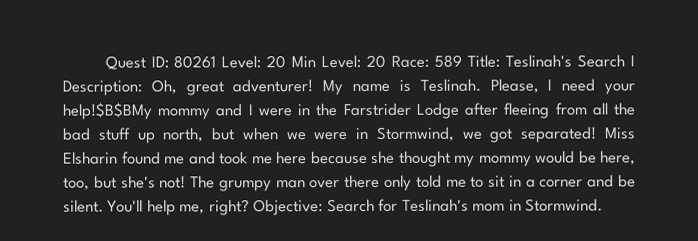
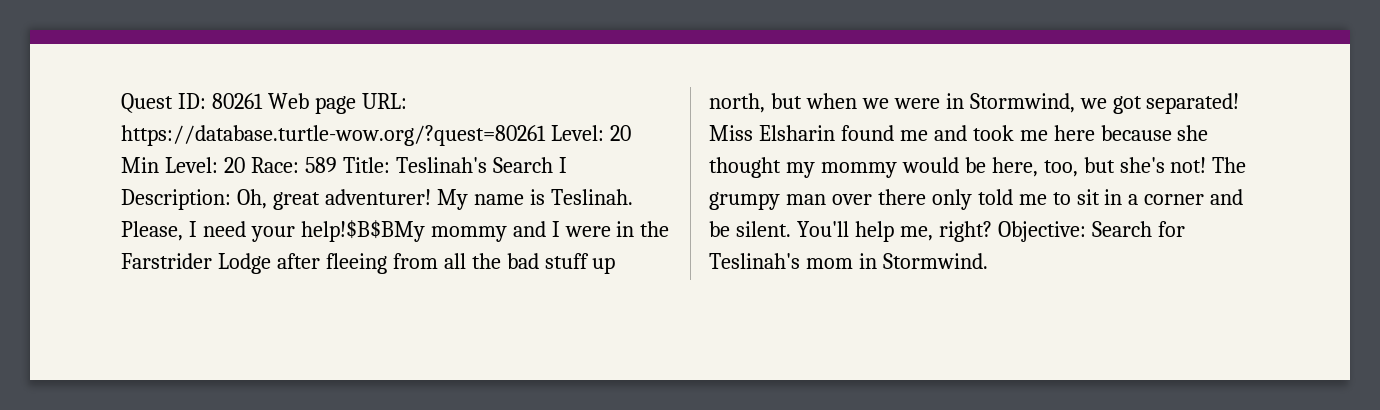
- Quest ID: 80261 Level: 20 Min Level: 20 Race: 589 Title: Teslinah's Search I Description: Oh, great adventurer!
+ Quest ID: 80261 Web page URL: https://database.turtle-wow.org/?quest=80261 Level: 20 Min Level: 20 Race: 589 Title: Teslinah's Search I Description: Oh, great adventurer!

